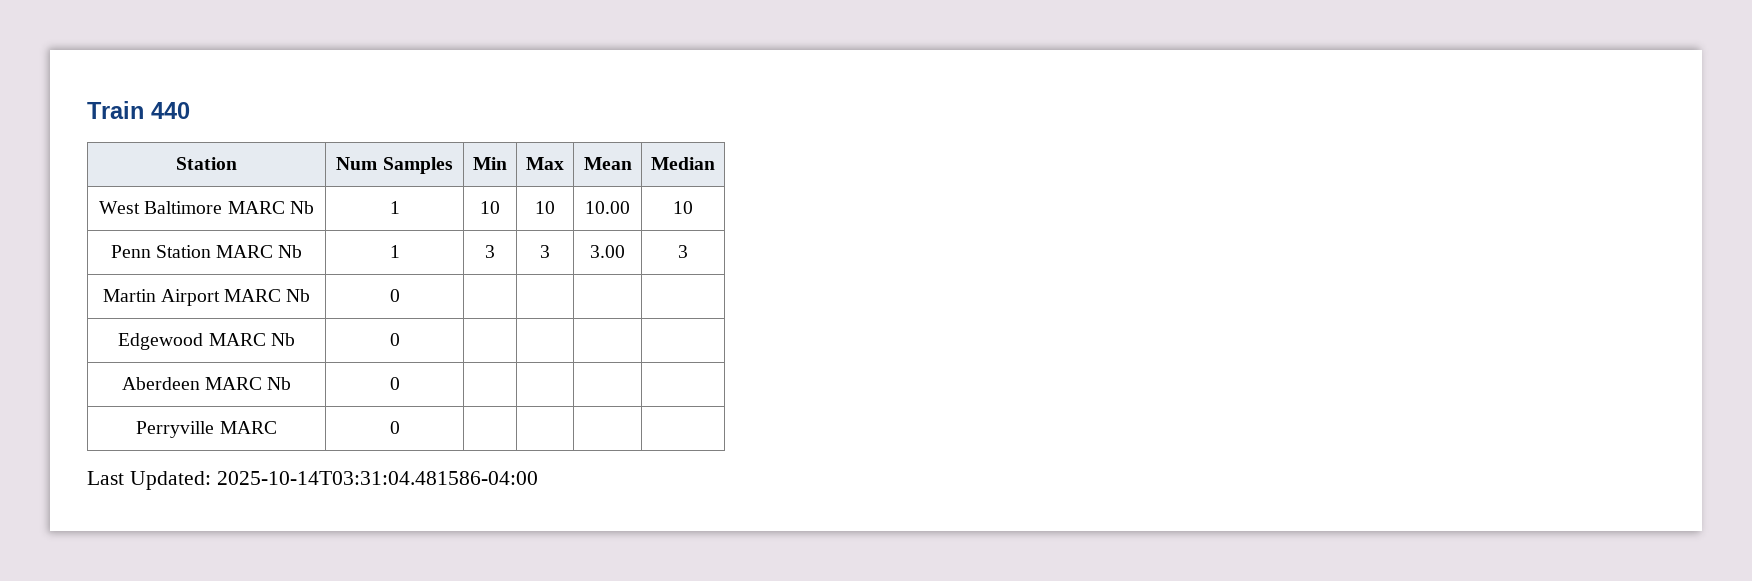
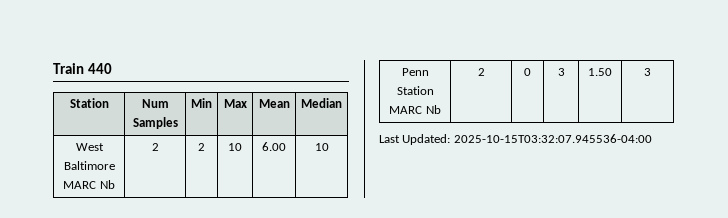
- West Baltimore MARC Nb | 1 | 10 | 10 | 10.00 | 10
+ West Baltimore MARC Nb | 2 | 2 | 10 | 6.00 | 10
- Penn Station MARC Nb | 1 | 3 | 3 | 3.00 | 3
- Martin Airport MARC Nb | 0 | | | |
- Edgewood MARC Nb | 0 | | | |
- Aberdeen MARC Nb | 0 | | | |
- Perryville MARC | 0 | | | |
+ Penn Station MARC Nb | 2 | 0 | 3 | 1.50 | 3
- Last Updated: 2025-10-14T03:31:04.481586-04:00
+ Last Updated: 2025-10-15T03:32:07.945536-04:00

